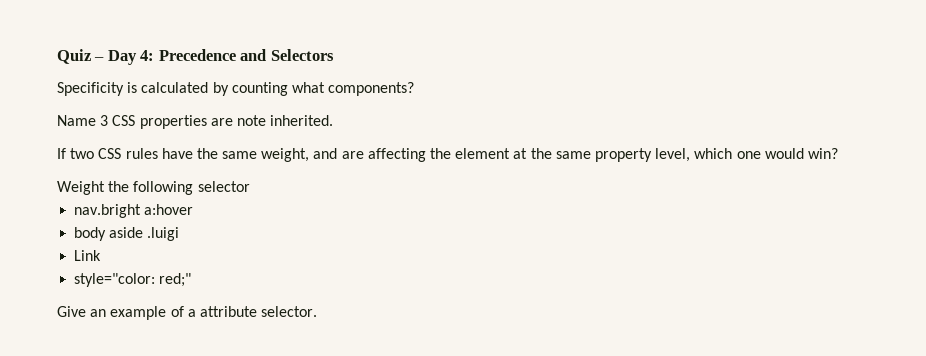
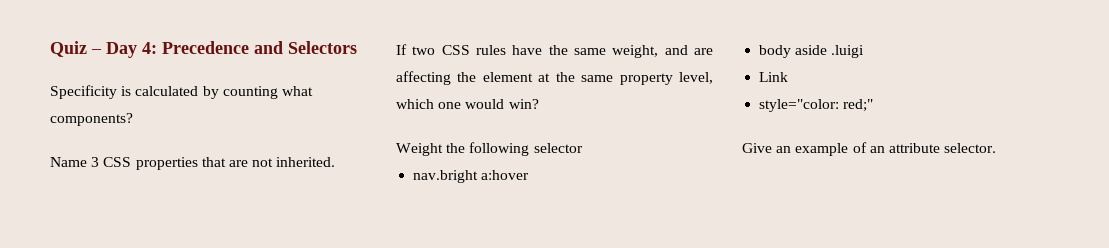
- Name 3 CSS properties are note inherited.
+ Name 3 CSS properties that are not inherited.
- Give an example of a attribute selector.
+ Give an example of an attribute selector.

